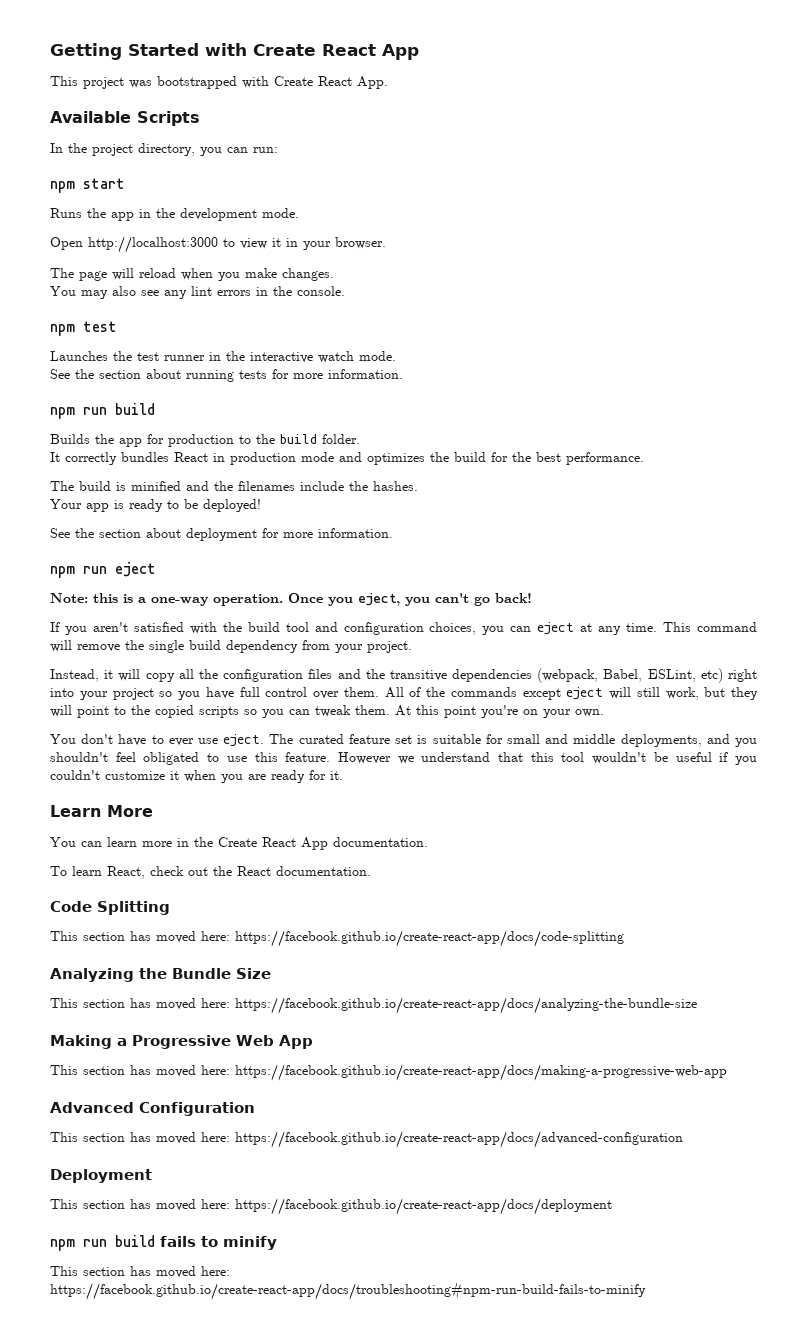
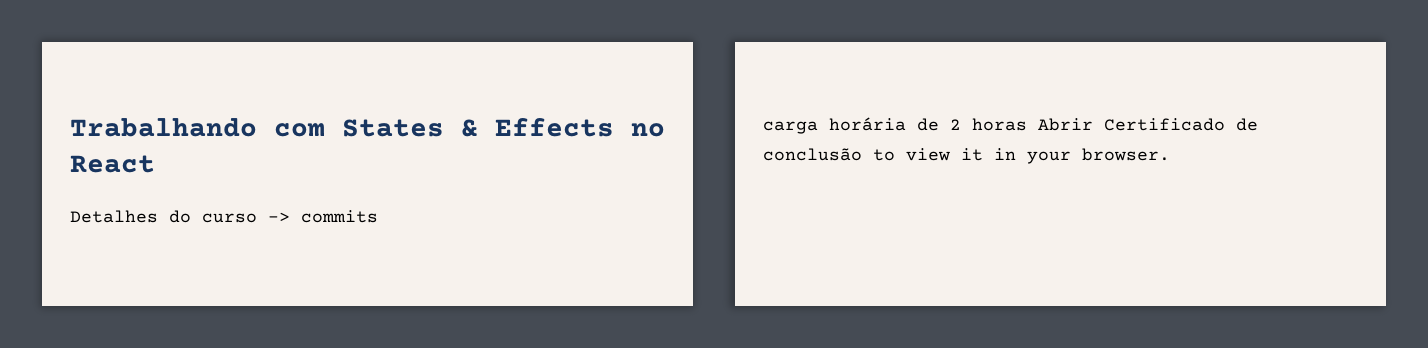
- Getting Started with Create React App
- This project was bootstrapped with Create React App.
- Available Scripts
- In the project directory, you can run:
- npm start
- Runs the app in the development mode.
- Open http://localhost:3000 to view it in your browser.
+ Trabalhando com States & Effects no React
+ Detalhes do curso -> commits
+ carga horária de 2 horas Abrir Certificado de conclusão to view it in your browser.
- The page will reload when you make changes.
- You may also see any lint errors in the console.
- npm test
- Launches the test runner in the interactive watch mode.
- See the section about running tests for more information.
- npm run build
- Builds the app for production to the build folder.
- It correctly bundles React in production mode and optimizes the build for the best performance.
- The build is minified and the filenames include the hashes.
- Your app is ready to be deployed!
- See the section about deployment for more information.
- npm run eject
- Note: this is a one-way operation. Once you eject, you can't go back!
- If you aren't satisfied with the build tool and configuration choices, you can eject at any time. This command will remove the single build dependency from your project.
- Instead, it will copy all the configuration files and the transitive dependencies (webpack, Babel, ESLint, etc) right into your project so you have full control over them. All of the commands except eject will still work, but they will point to the copied scripts so you can tweak them. At this point you're on your own.
- You don't have to ever use eject. The curated feature set is suitable for small and middle deployments, and you shouldn't feel obligated to use this feature. However we understand that this tool wouldn't be useful if you couldn't customize it when you are ready for it.
- Learn More
- You can learn more in the Create React App documentation.
- To learn React, check out the React documentation.
- Code Splitting
- This section has moved here: https://facebook.github.io/create-react-app/docs/code-splitting
- Analyzing the Bundle Size
- This section has moved here: https://facebook.github.io/create-react-app/docs/analyzing-the-bundle-size
- Making a Progressive Web App
- This section has moved here: https://facebook.github.io/create-react-app/docs/making-a-progressive-web-app
- Advanced Configuration
- This section has moved here: https://facebook.github.io/create-react-app/docs/advanced-configuration
- Deployment
- This section has moved here: https://facebook.github.io/create-react-app/docs/deployment
- npm run build fails to minify
- This section has moved here: https://facebook.github.io/create-react-app/docs/troubleshooting#npm-run-build-fails-to-minify

